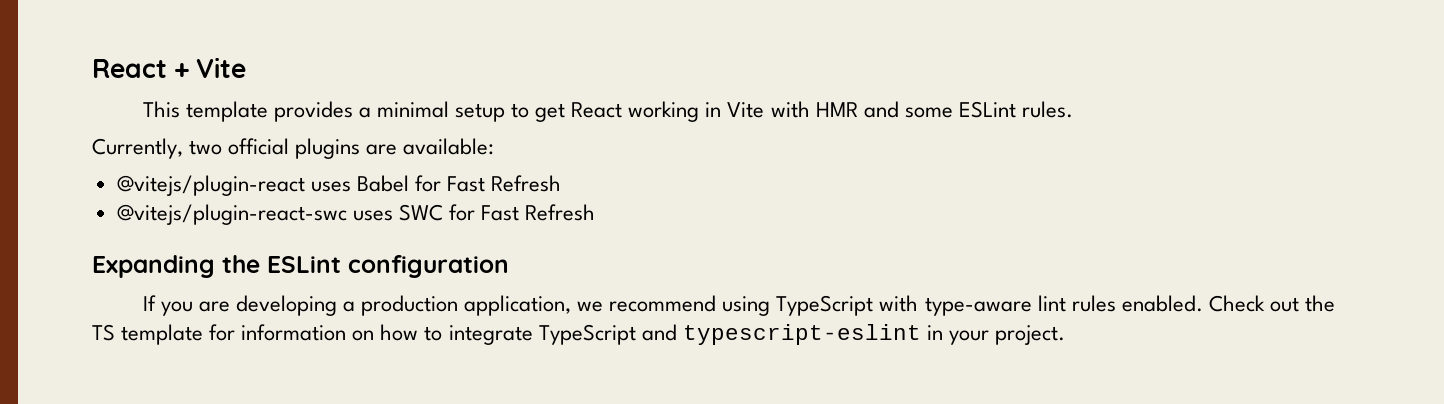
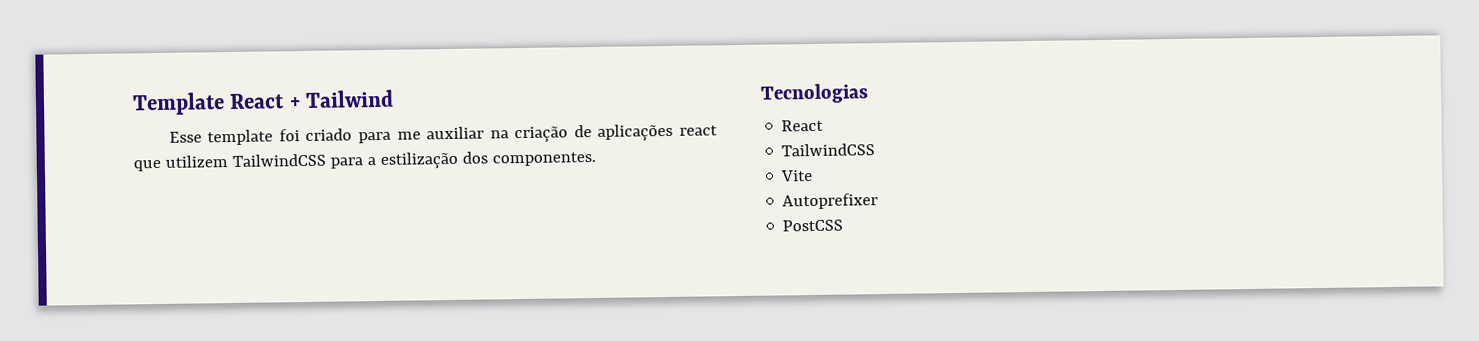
- React + Vite
- This template provides a minimal setup to get React working in Vite with HMR and some ESLint rules.
- Currently, two official plugins are available:
- @vitejs/plugin-react uses Babel for Fast Refresh
- @vitejs/plugin-react-swc uses SWC for Fast Refresh
- Expanding the ESLint configuration
- If you are developing a production application, we recommend using TypeScript with type-aware lint rules enabled. Check out the TS template for information on how to integrate TypeScript and typescript-eslint in your project.
+ Template React + Tailwind
+ Esse template foi criado para me auxiliar na criação de aplicações react que utilizem TailwindCSS para a estilização dos componentes.
+ Tecnologias
+ React
+ TailwindCSS
+ Vite
+ Autoprefixer
+ PostCSS

